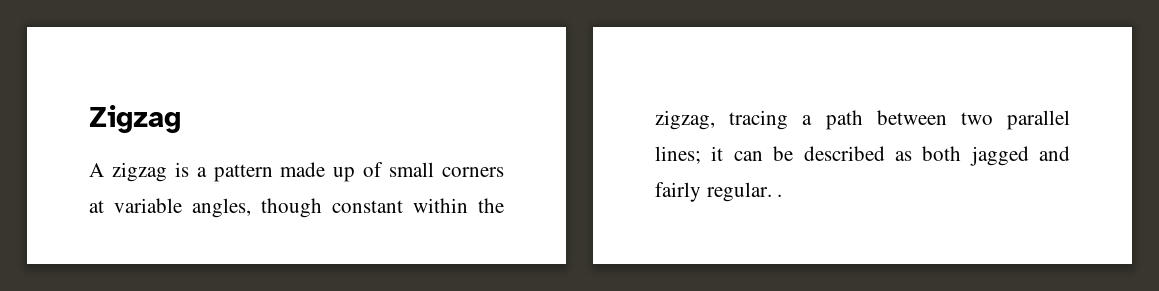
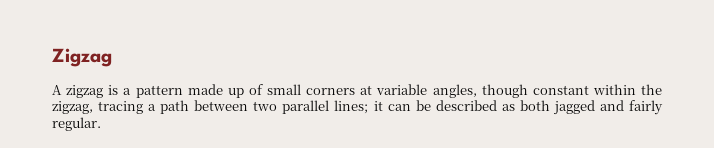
- A zigzag is a pattern made up of small corners at variable angles, though constant within the zigzag, tracing a path between two parallel lines; it can be described as both jagged and fairly regular. .
+ A zigzag is a pattern made up of small corners at variable angles, though constant within the zigzag, tracing a path between two parallel lines; it can be described as both jagged and fairly regular.

